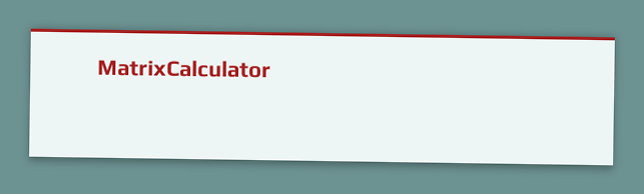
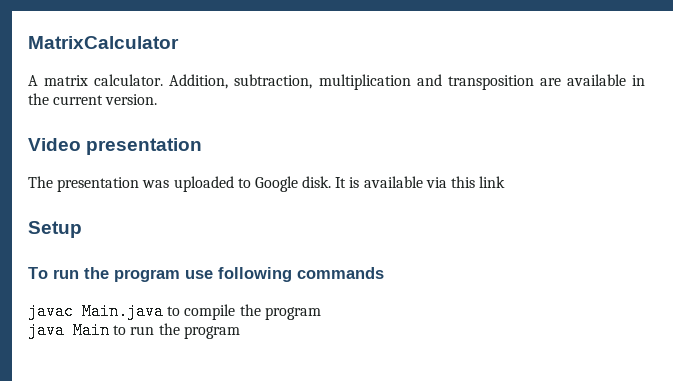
+ A matrix calculator. Addition, subtraction, multiplication and transposition are available in the current version.
+ Video presentation
+ The presentation was uploaded to Google disk. It is available via this link
+ Setup
+ To run the program use following commands
+ javac Main.java to compile the program
+ java Main to run the program

